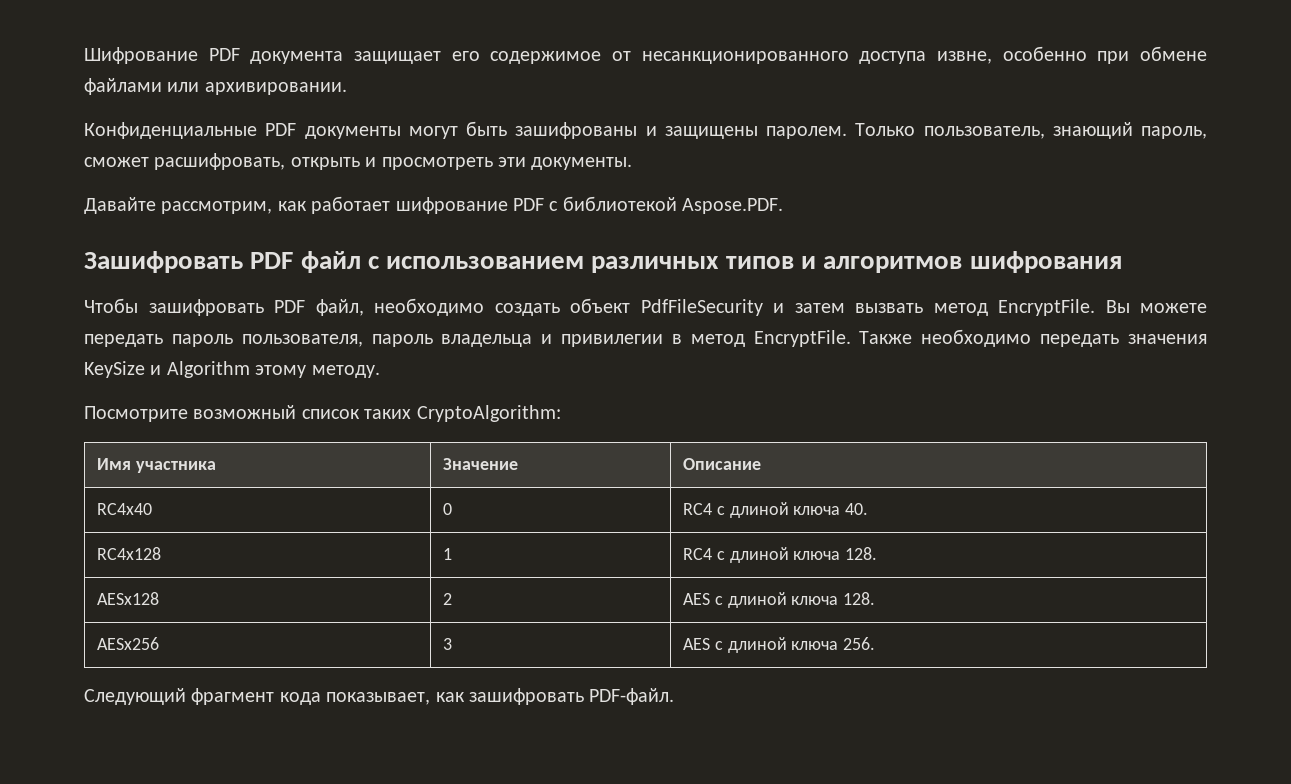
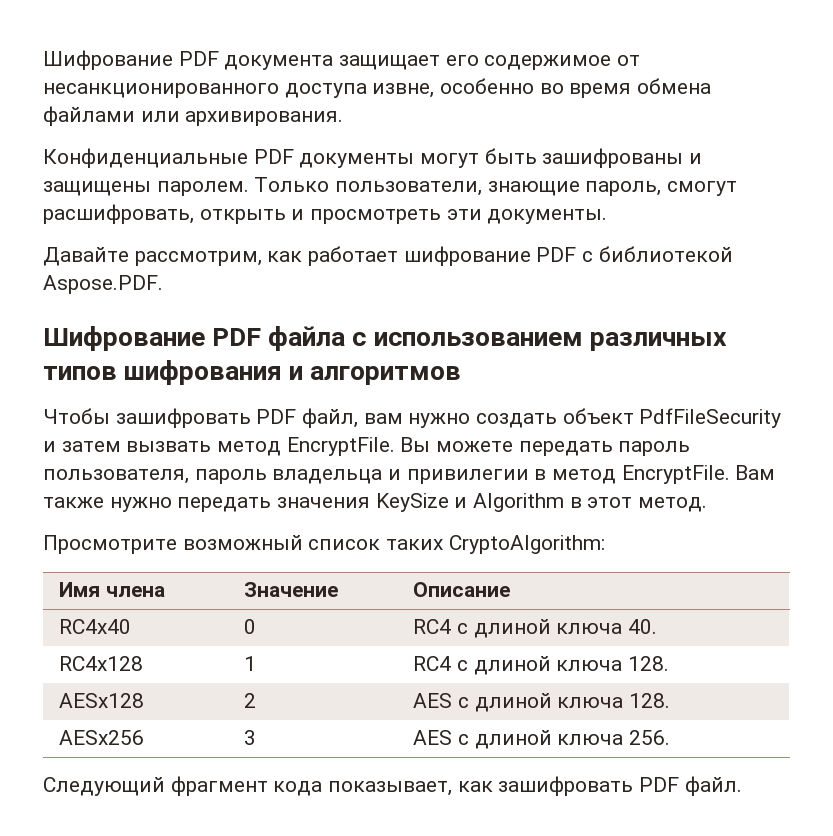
- Шифрование PDF документа защищает его содержимое от несанкционированного доступа извне, особенно при обмене файлами или архивировании.
+ Шифрование PDF документа защищает его содержимое от несанкционированного доступа извне, особенно во время обмена файлами или архивирования.
- Только пользователь, знающий пароль, сможет расшифровать, открыть и просмотреть эти документы.
+ Только пользователи, знающие пароль, смогут расшифровать, открыть и просмотреть эти документы.
- Зашифровать PDF файл с использованием различных типов и алгоритмов шифрования
+ Шифрование PDF файла с использованием различных типов шифрования и алгоритмов
- Чтобы зашифровать PDF файл, необходимо создать объект PdfFileSecurity и затем вызвать метод EncryptFile.
+ Чтобы зашифровать PDF файл, вам нужно создать объект PdfFileSecurity и затем вызвать метод EncryptFile.
- Также необходимо передать значения KeySize и Algorithm этому методу.
- Посмотрите возможный список таких CryptoAlgorithm:
+ Вам также нужно передать значения KeySize и Algorithm в этот метод.
+ Просмотрите возможный список таких CryptoAlgorithm:
- Имя участника | Значение | Описание
+ Имя члена | Значение | Описание
- Следующий фрагмент кода показывает, как зашифровать PDF-файл.
+ Следующий фрагмент кода показывает, как зашифровать PDF файл.

